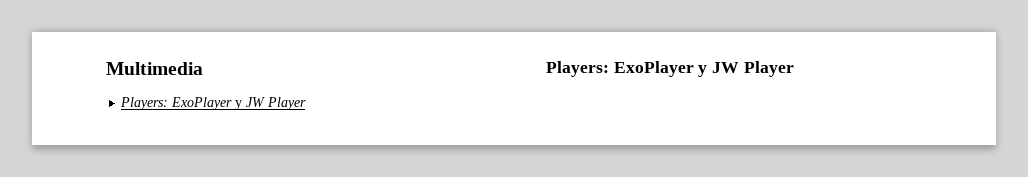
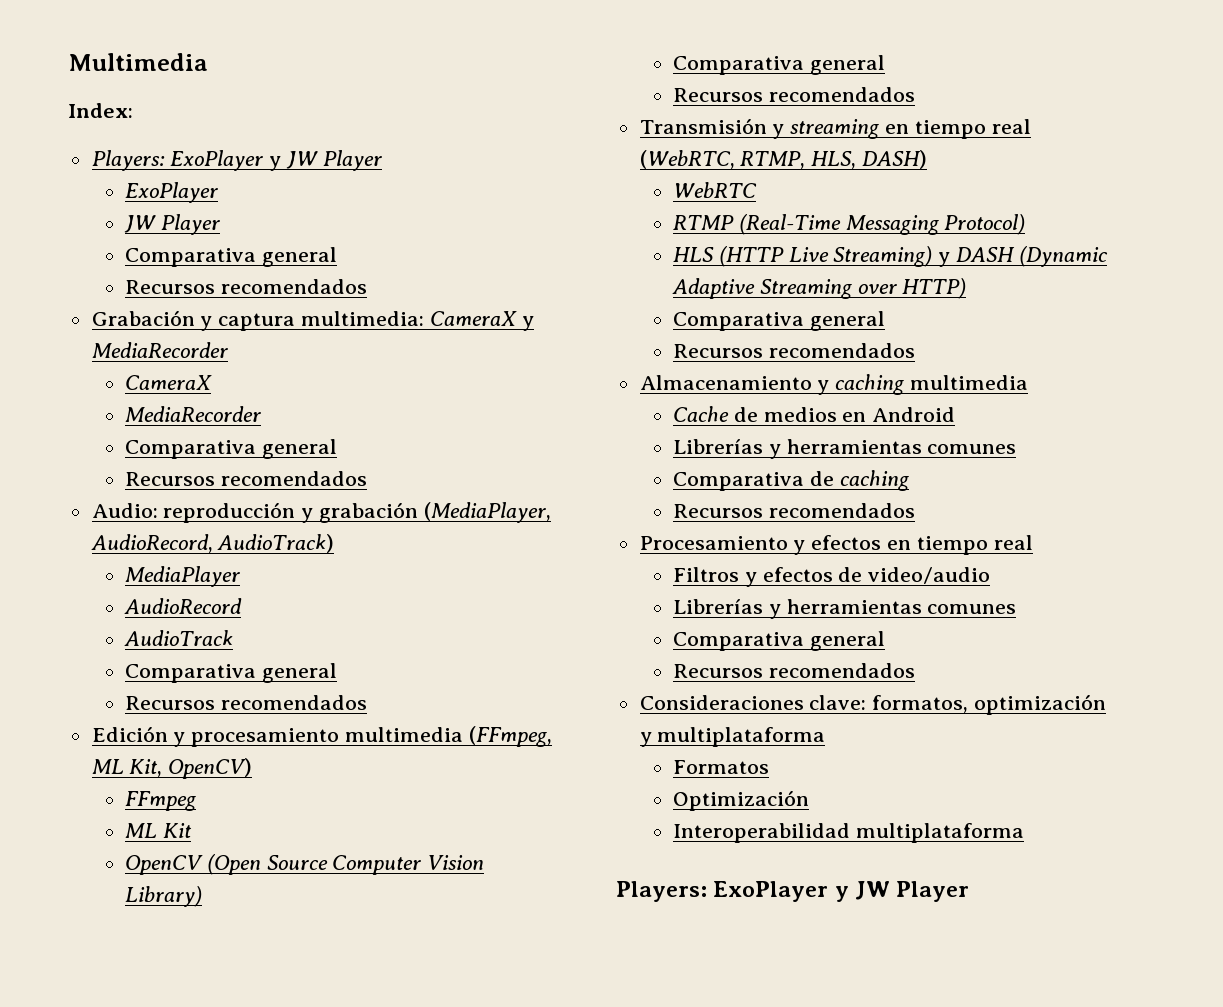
  Multimedia
+ Index:
  Players: ExoPlayer y JW Player
+ ExoPlayer
+ JW Player
+ Comparativa general
+ Recursos recomendados
+ Grabación y captura multimedia: CameraX y MediaRecorder
+ CameraX
+ MediaRecorder
+ Comparativa general
+ Recursos recomendados
+ Audio: reproducción y grabación (MediaPlayer, AudioRecord, AudioTrack)
+ MediaPlayer
+ AudioRecord
+ AudioTrack
+ Comparativa general
+ Recursos recomendados
+ Edición y procesamiento multimedia (FFmpeg, ML Kit, OpenCV)
+ FFmpeg
+ ML Kit
+ OpenCV (Open Source Computer Vision Library)
+ Comparativa general
+ Recursos recomendados
+ Transmisión y streaming en tiempo real (WebRTC, RTMP, HLS, DASH)
+ WebRTC
+ RTMP (Real-Time Messaging Protocol)
+ HLS (HTTP Live Streaming) y DASH (Dynamic Adaptive Streaming over HTTP)
+ Comparativa general
+ Recursos recomendados
+ Almacenamiento y caching multimedia
+ Cache de medios en Android
+ Librerías y herramientas comunes
+ Comparativa de caching
+ Recursos recomendados
+ Procesamiento y efectos en tiempo real
+ Filtros y efectos de video/audio
+ Librerías y herramientas comunes
+ Comparativa general
+ Recursos recomendados
+ Consideraciones clave: formatos, optimización y multiplataforma
+ Formatos
+ Optimización
+ Interoperabilidad multiplataforma

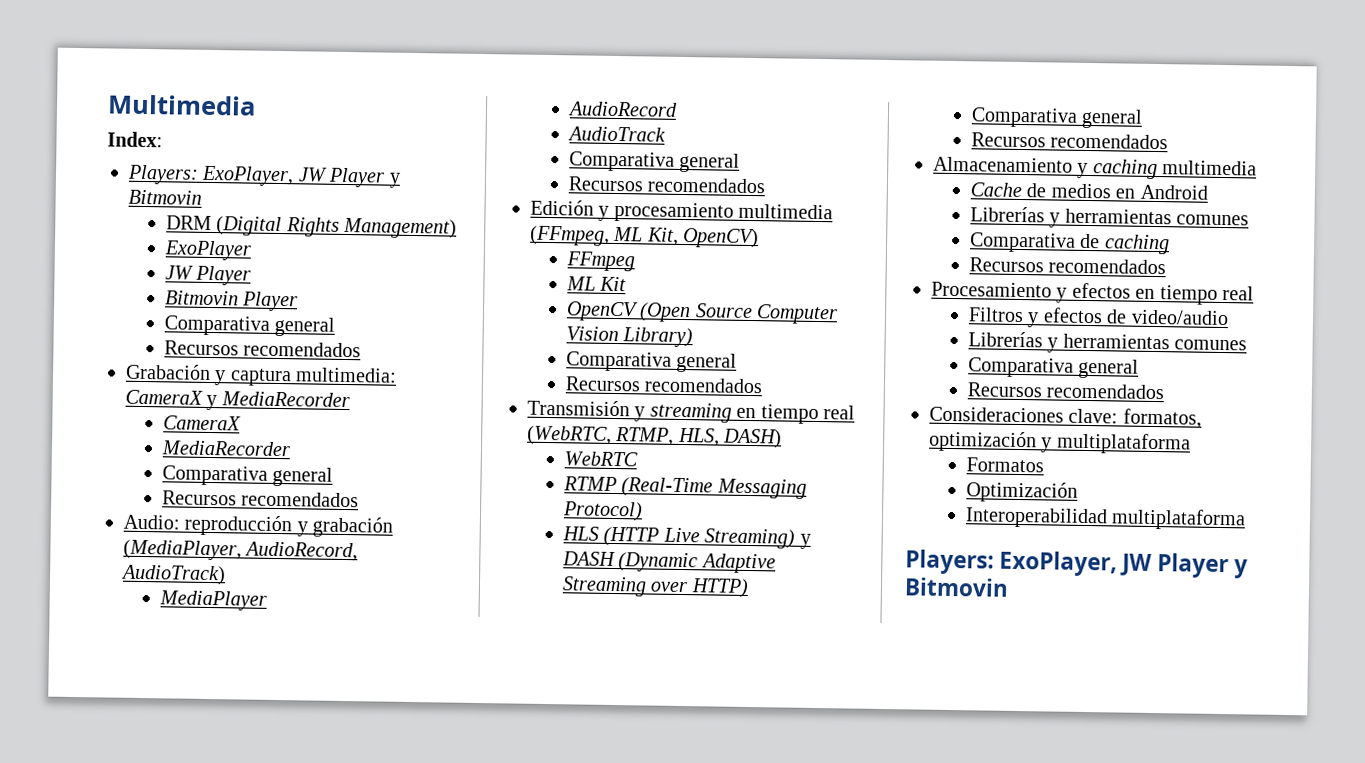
  Index:
- Players: ExoPlayer y JW Player
+ Players: ExoPlayer, JW Player y Bitmovin
+ DRM (Digital Rights Management)
+ Bitmovin Player
  Interoperabilidad multiplataforma
- Players: ExoPlayer y JW Player
+ Players: ExoPlayer, JW Player y Bitmovin

